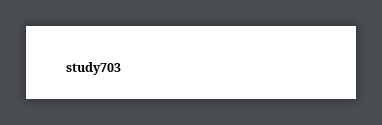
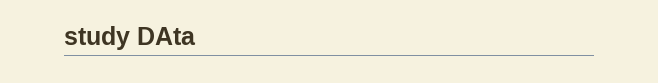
- study703
+ study DAta

